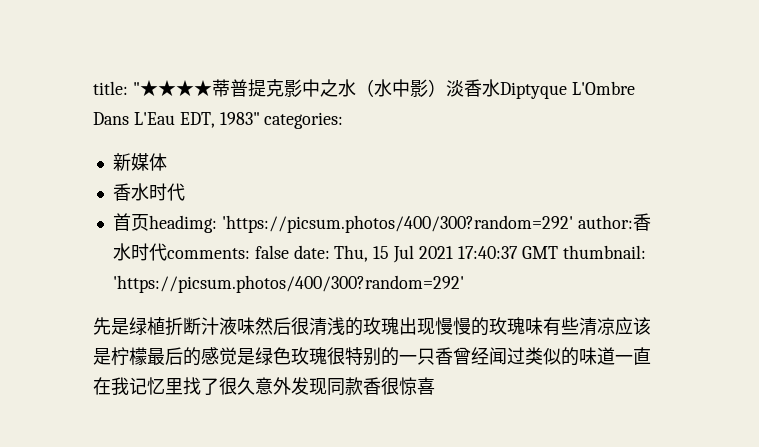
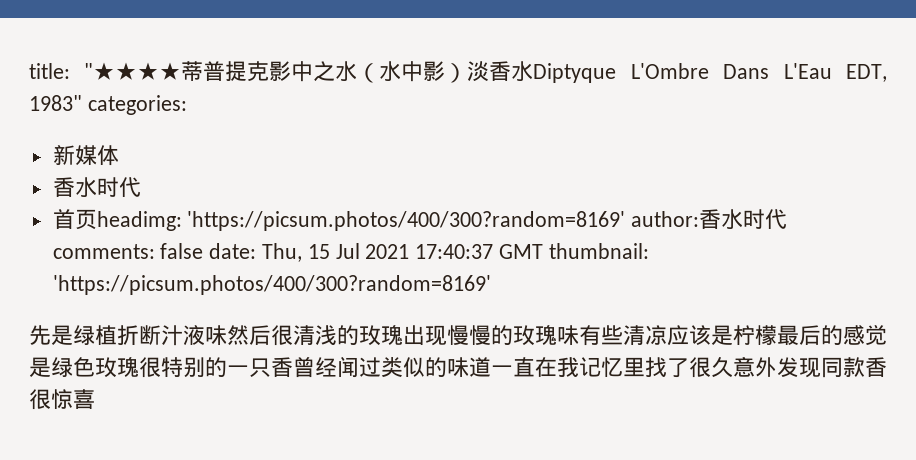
- 首页headimg: 'https://picsum.photos/400/300?random=292' author:香水时代comments: false date: Thu, 15 Jul 2021 17:40:37 GMT thumbnail: 'https://picsum.photos/400/300?random=292'
+ 首页headimg: 'https://picsum.photos/400/300?random=8169' author:香水时代comments: false date: Thu, 15 Jul 2021 17:40:37 GMT thumbnail: 'https://picsum.photos/400/300?random=8169'

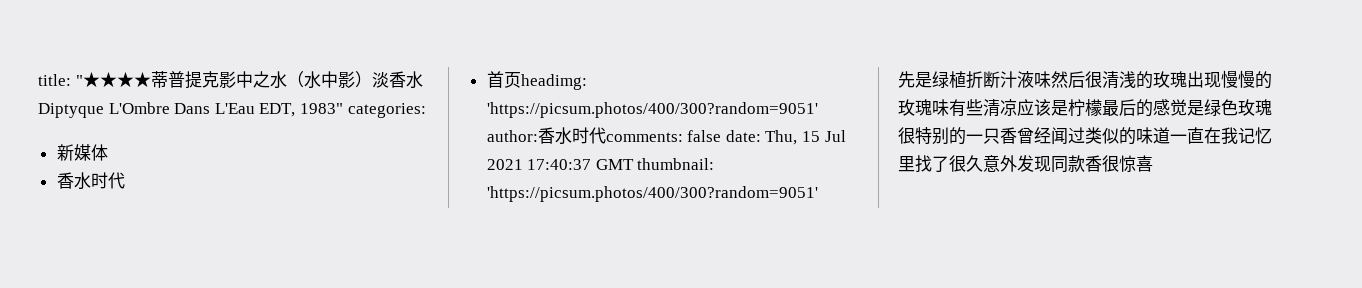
- 首页headimg: 'https://picsum.photos/400/300?random=8169' author:香水时代comments: false date: Thu, 15 Jul 2021 17:40:37 GMT thumbnail: 'https://picsum.photos/400/300?random=8169'
+ 首页headimg: 'https://picsum.photos/400/300?random=9051' author:香水时代comments: false date: Thu, 15 Jul 2021 17:40:37 GMT thumbnail: 'https://picsum.photos/400/300?random=9051'

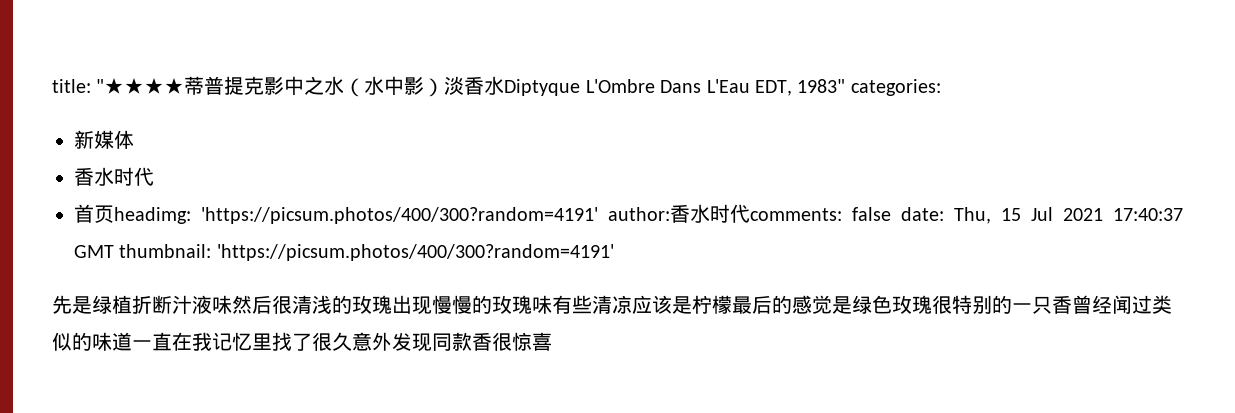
- 首页headimg: 'https://picsum.photos/400/300?random=9051' author:香水时代comments: false date: Thu, 15 Jul 2021 17:40:37 GMT thumbnail: 'https://picsum.photos/400/300?random=9051'
+ 首页headimg: 'https://picsum.photos/400/300?random=4191' author:香水时代comments: false date: Thu, 15 Jul 2021 17:40:37 GMT thumbnail: 'https://picsum.photos/400/300?random=4191'

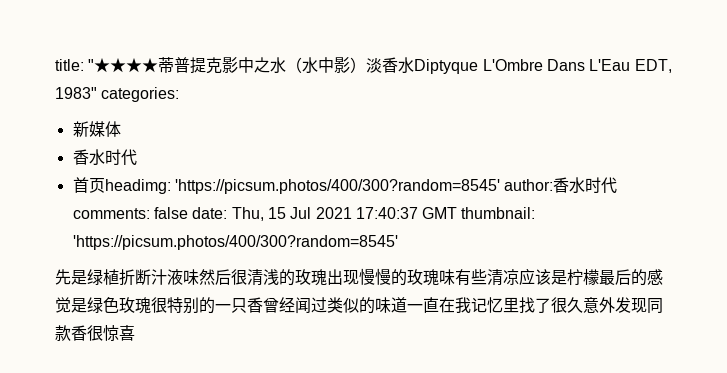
- 首页headimg: 'https://picsum.photos/400/300?random=4191' author:香水时代comments: false date: Thu, 15 Jul 2021 17:40:37 GMT thumbnail: 'https://picsum.photos/400/300?random=4191'
+ 首页headimg: 'https://picsum.photos/400/300?random=8545' author:香水时代comments: false date: Thu, 15 Jul 2021 17:40:37 GMT thumbnail: 'https://picsum.photos/400/300?random=8545'

